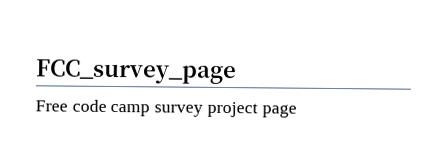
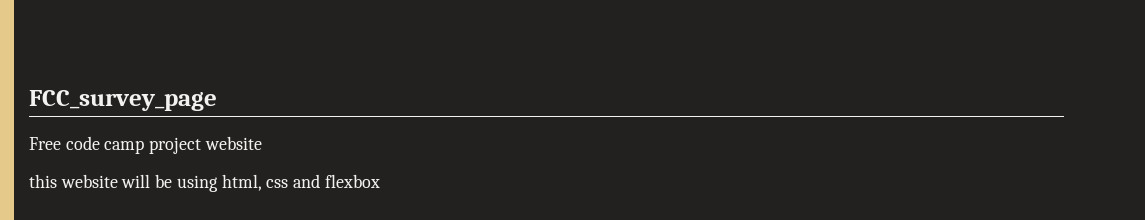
- Free code camp survey project page
+ Free code camp project website
+ this website will be using html, css and flexbox

